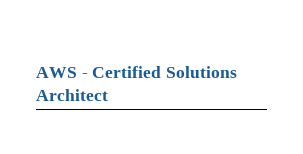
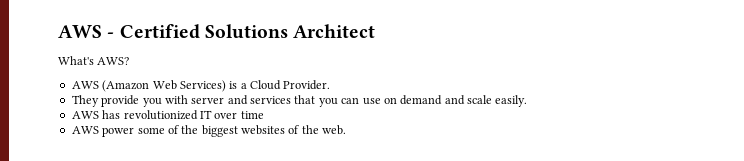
+ What's AWS?
+ AWS (Amazon Web Services) is a Cloud Provider.
+ They provide you with server and services that you can use on demand and scale easily.
+ AWS has revolutionized IT over time
+ AWS power some of the biggest websites of the web.

